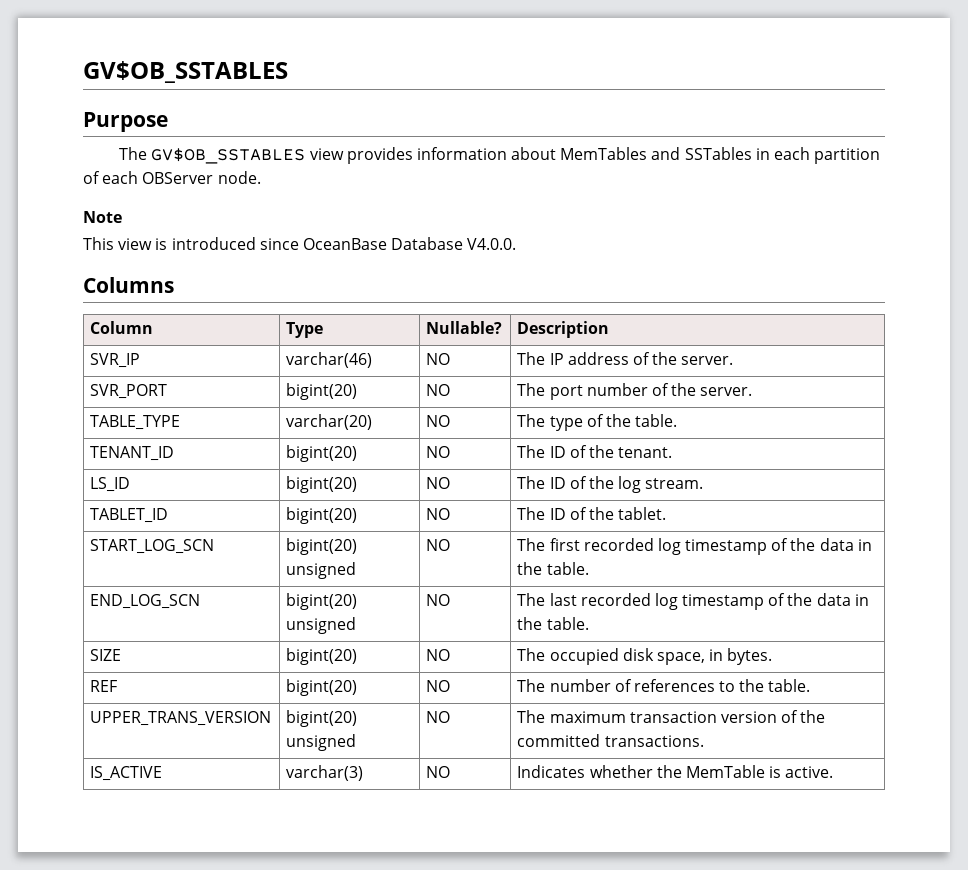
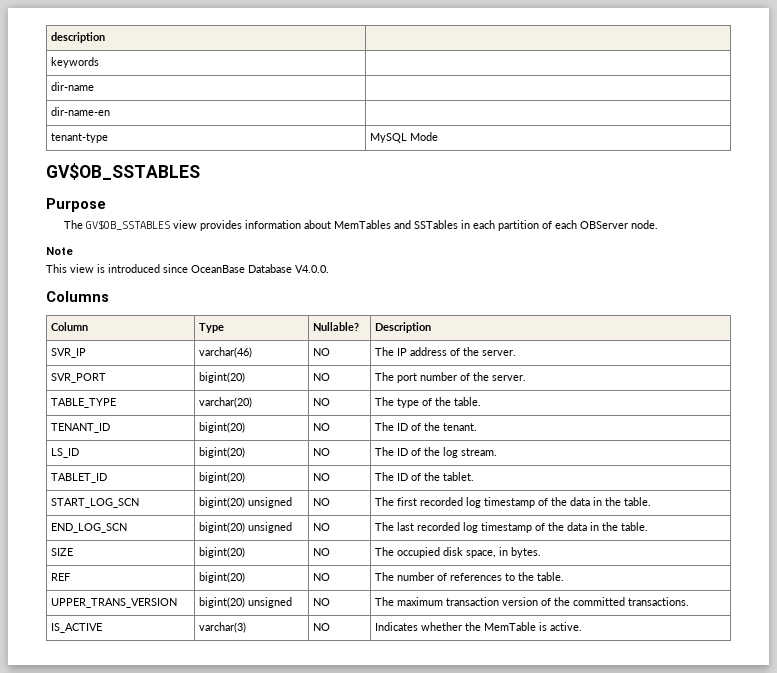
+ description |
+ keywords |
+ dir-name |
+ dir-name-en |
+ tenant-type | MySQL Mode

